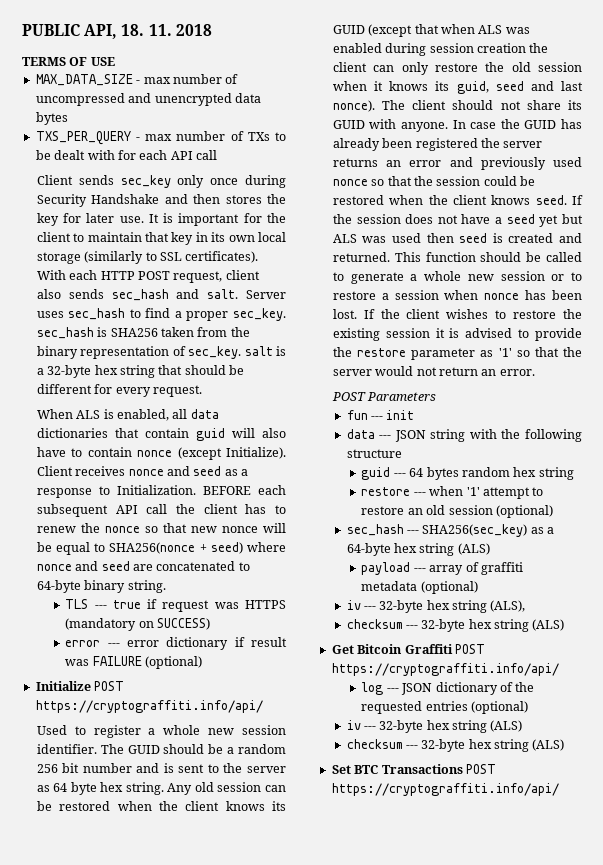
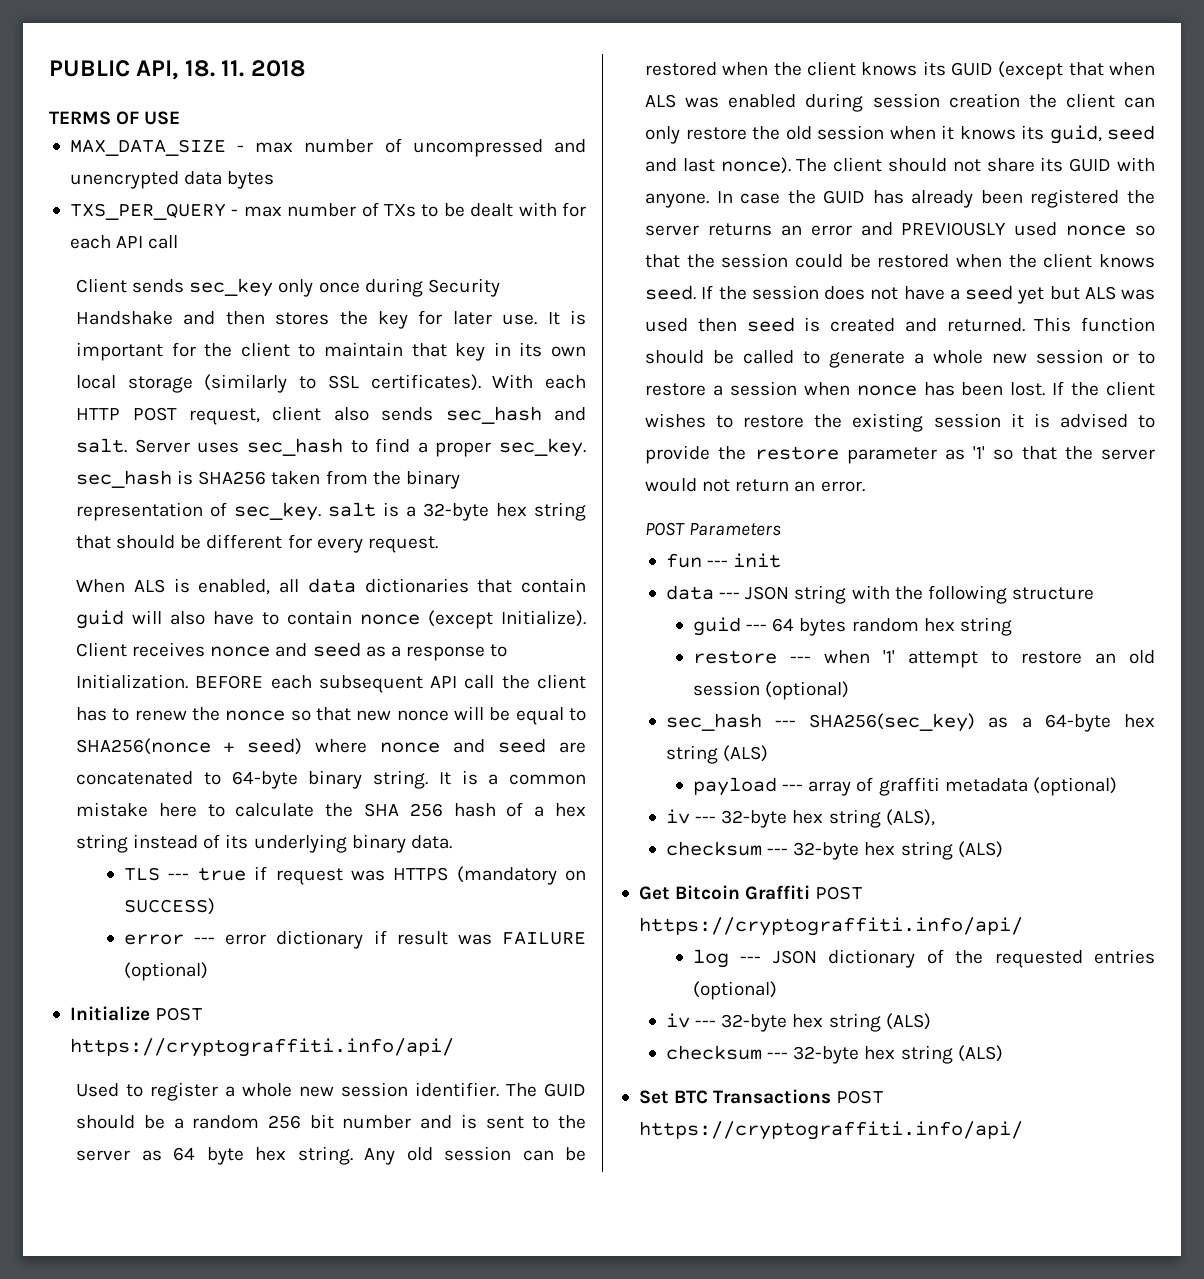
+ It is a common mistake here to calculate the SHA 256 hash of a hex string instead of its underlying binary data.
- In case the GUID has already been registered the server returns an error and previously used nonce so that the session could be restored when the client knows seed.
+ In case the GUID has already been registered the server returns an error and PREVIOUSLY used nonce so that the session could be restored when the client knows seed.

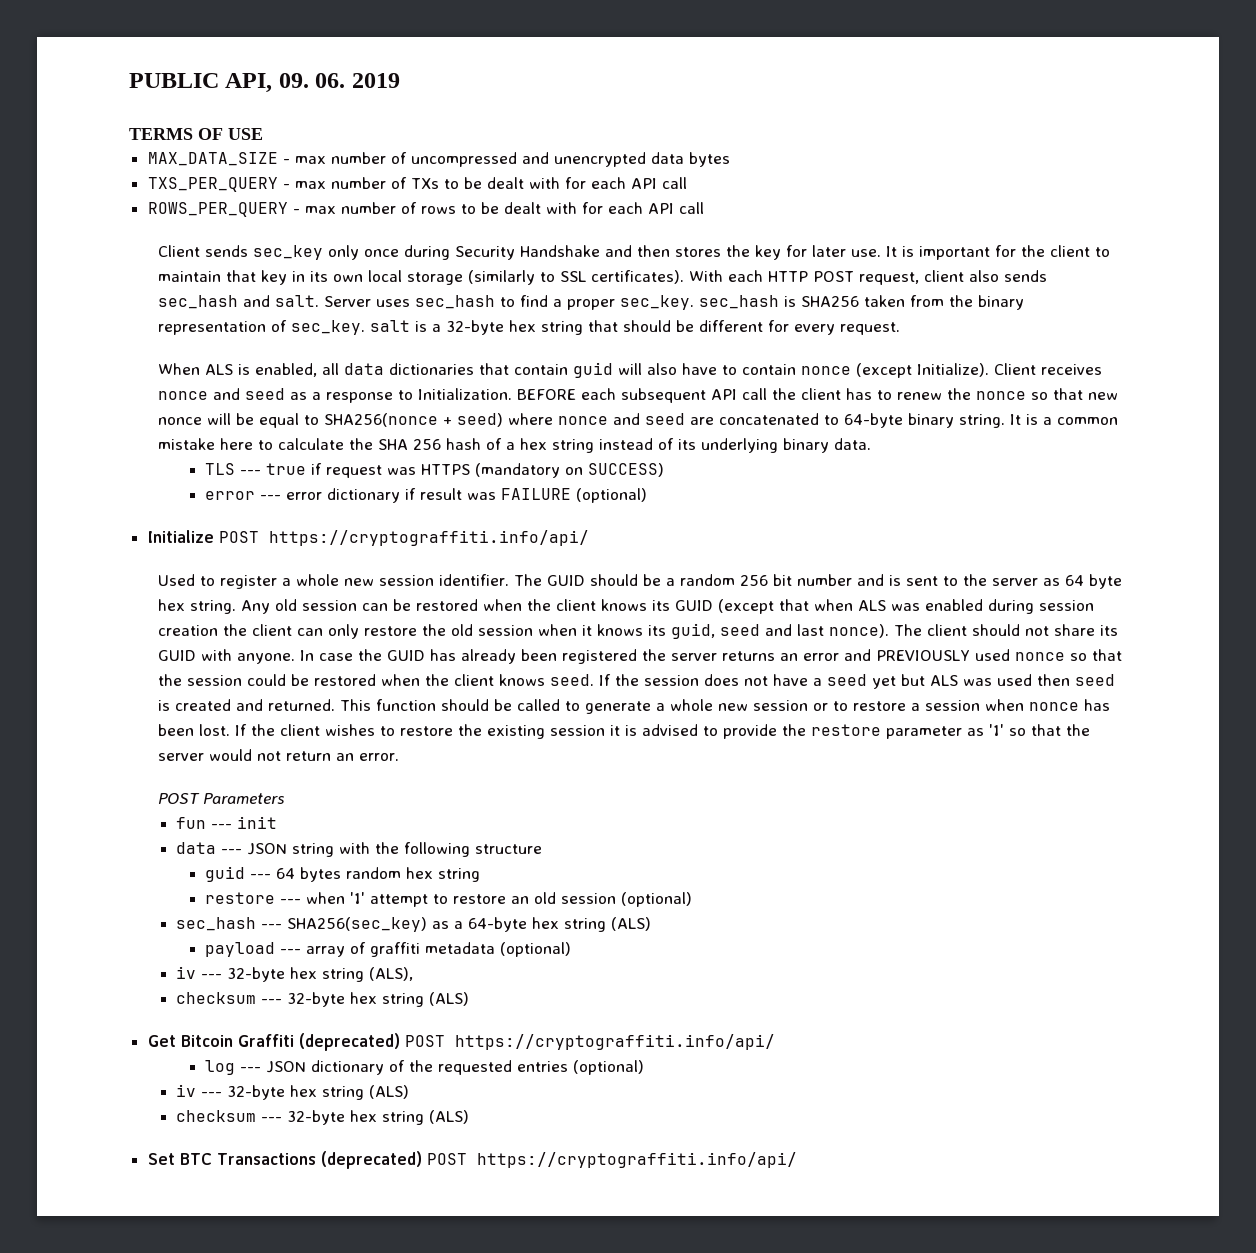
- PUBLIC API, 18. 11. 2018
+ PUBLIC API, 09. 06. 2019
+ ROWS_PER_QUERY - max number of rows to be dealt with for each API call
- Get Bitcoin Graffiti POST https://cryptograffiti.info/api/
+ Get Bitcoin Graffiti (deprecated) POST https://cryptograffiti.info/api/
- Set BTC Transactions POST https://cryptograffiti.info/api/
+ Set BTC Transactions (deprecated) POST https://cryptograffiti.info/api/

